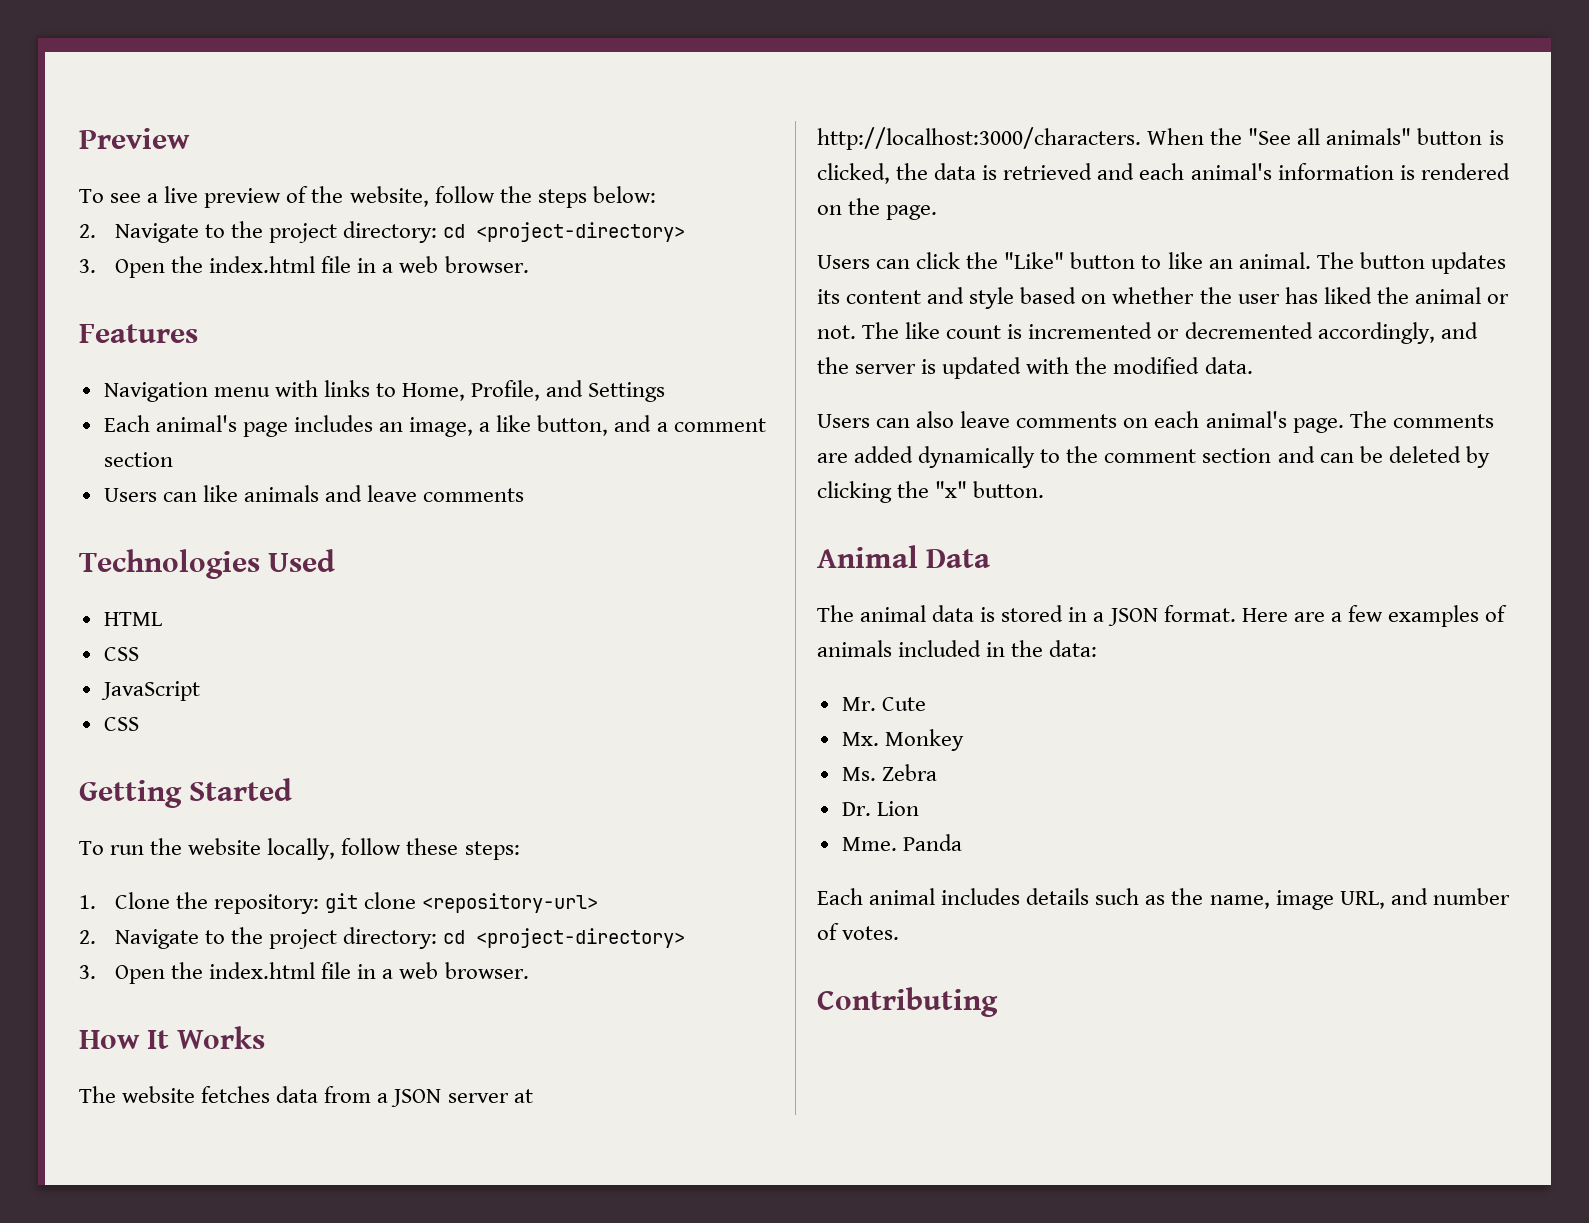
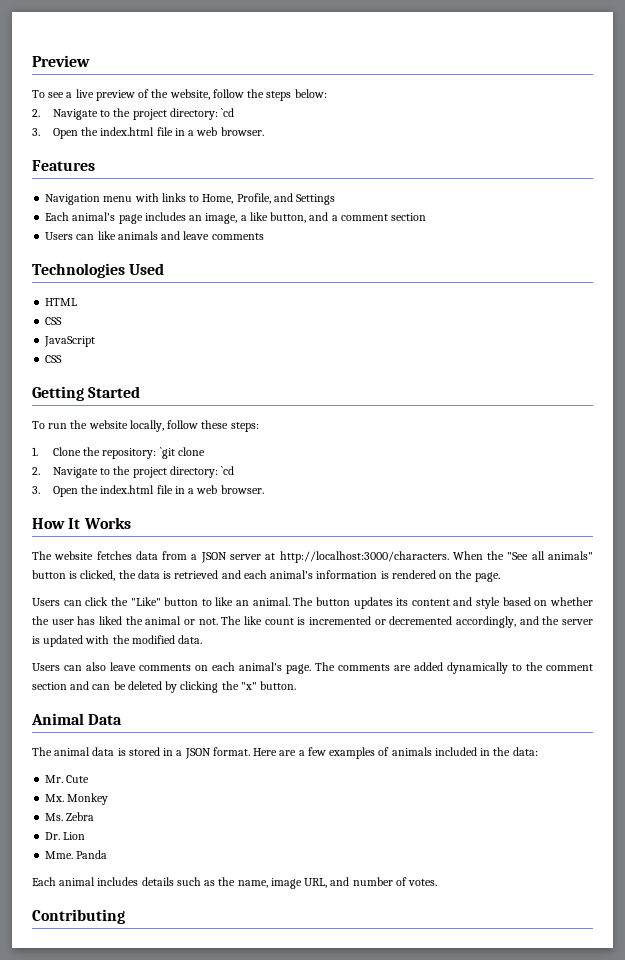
  To see a live preview of the website, follow the steps below:
- 2. Navigate to the project directory: cd <project-directory>
+ 2. Navigate to the project directory: `cd
- 1. Clone the repository: git clone <repository-url>
- 2. Navigate to the project directory: cd <project-directory>
+ 1. Clone the repository: `git clone
+ 2. Navigate to the project directory: `cd

